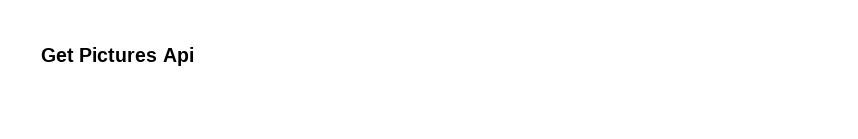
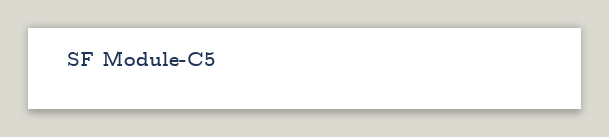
- Get Pictures Api
+ SF Module-C5

